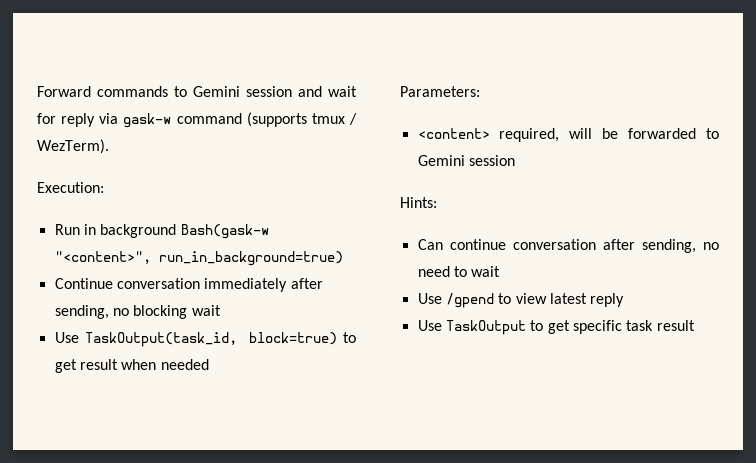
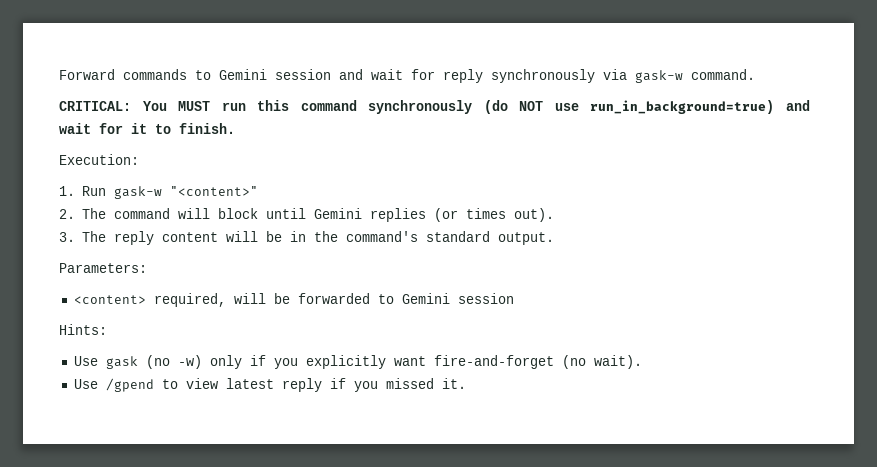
- Forward commands to Gemini session and wait for reply via gask-w command (supports tmux / WezTerm).
+ Forward commands to Gemini session and wait for reply synchronously via gask-w command.
+ CRITICAL: You MUST run this command synchronously (do NOT use run_in_background=true) and wait for it to finish.
  Execution:
- Run in background Bash(gask-w "<content>", run_in_background=true)
- Continue conversation immediately after sending, no blocking wait
- Use TaskOutput(task_id, block=true) to get result when needed
+ 1. Run gask-w "<content>"
+ 2. The command will block until Gemini replies (or times out).
+ 3. The reply content will be in the command's standard output.
- Can continue conversation after sending, no need to wait
+ Use gask (no -w) only if you explicitly want fire-and-forget (no wait).
- Use /gpend to view latest reply
- Use TaskOutput to get specific task result
+ Use /gpend to view latest reply if you missed it.

